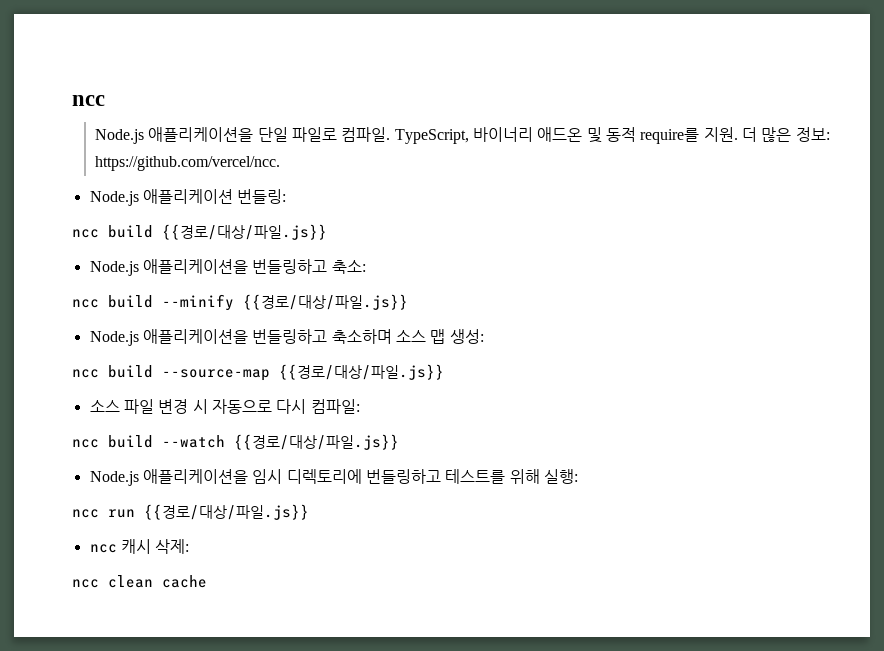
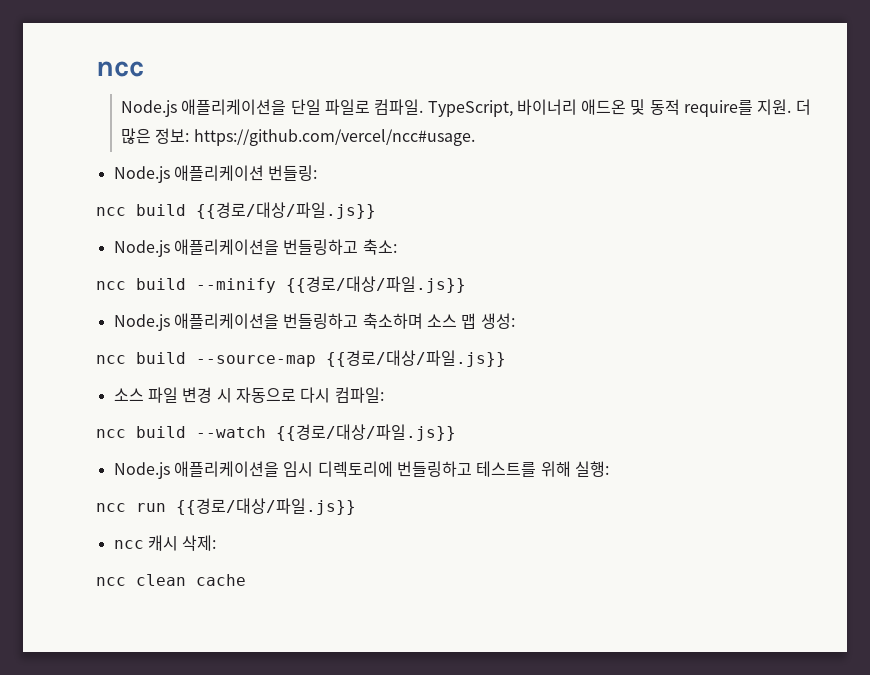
- 더 많은 정보: https://github.com/vercel/ncc.
+ 더 많은 정보: https://github.com/vercel/ncc#usage.

